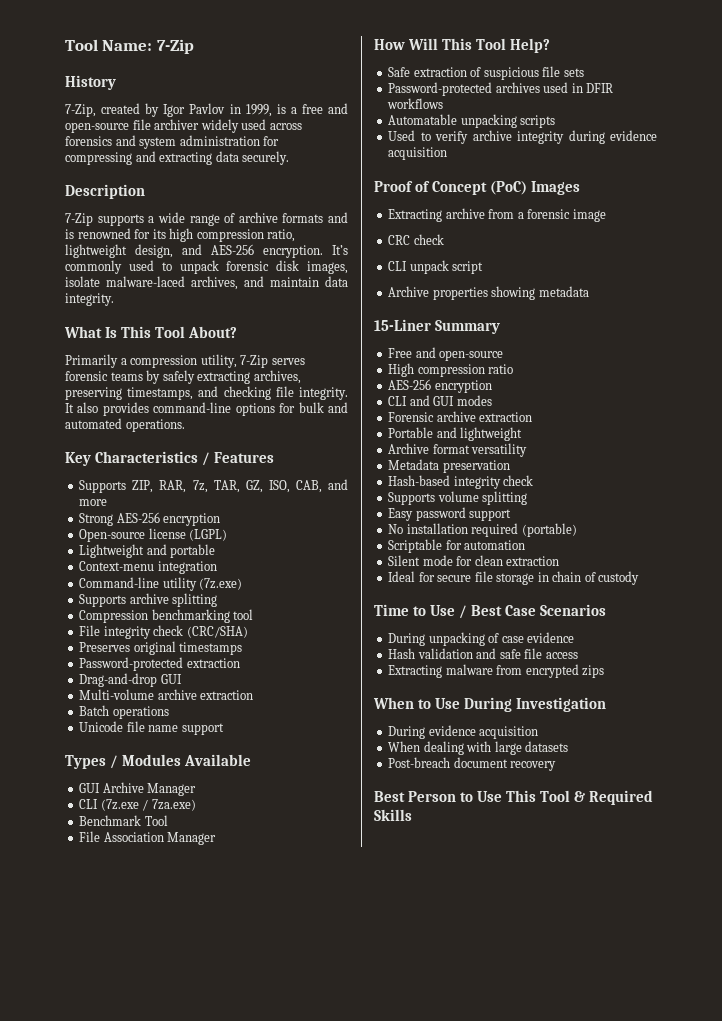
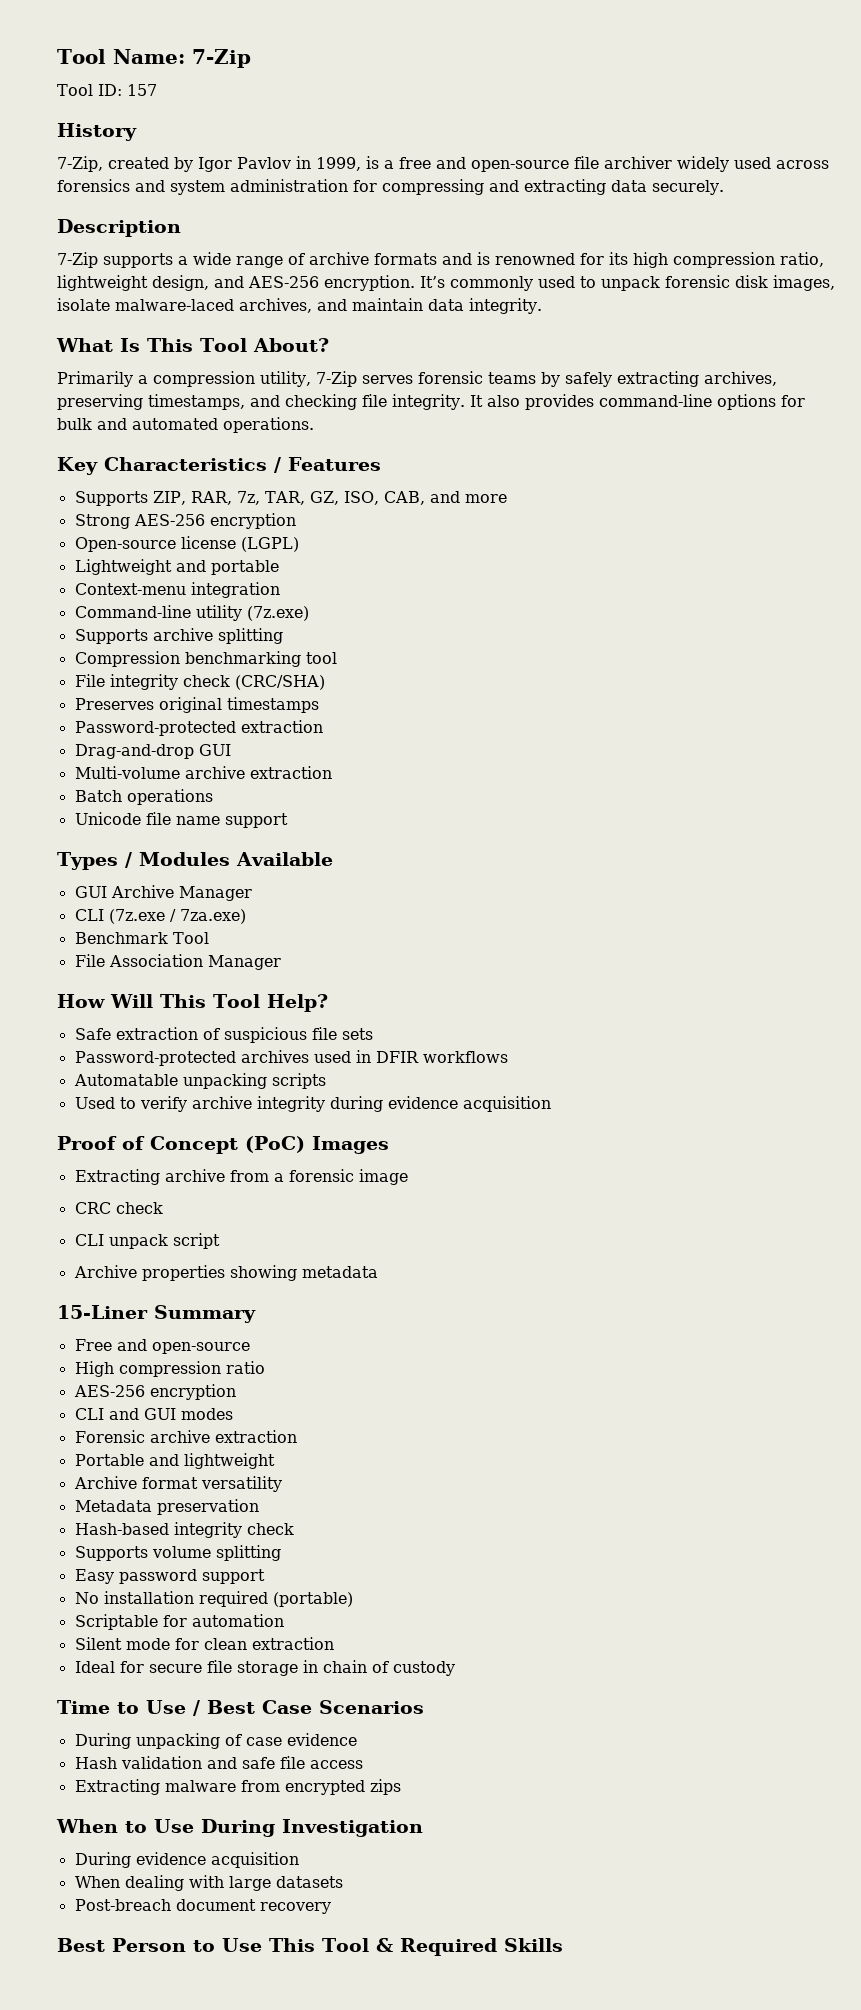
+ Tool ID: 157

